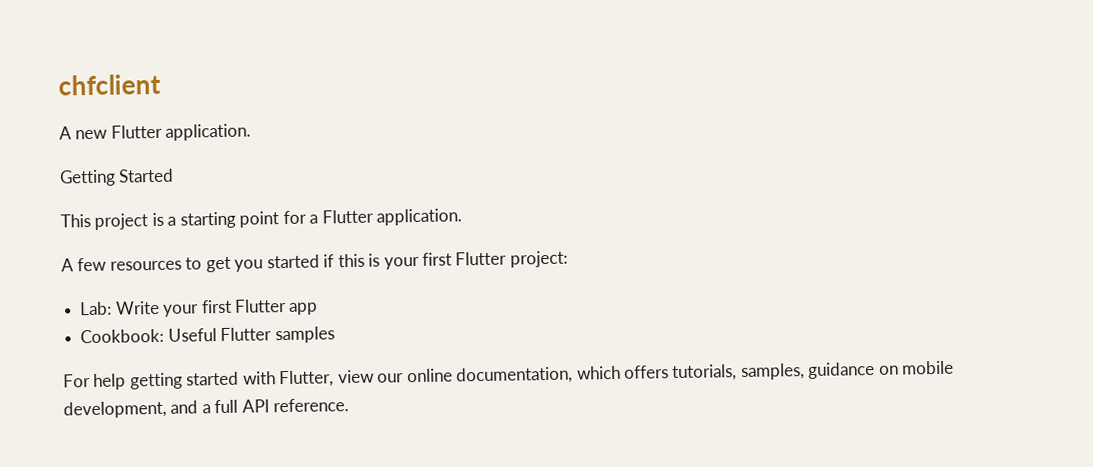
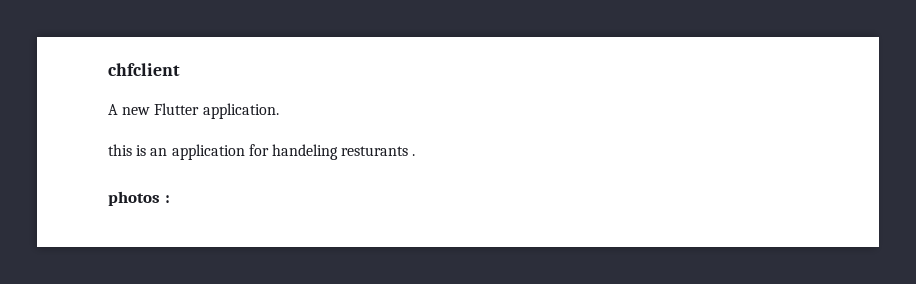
- Getting Started
- This project is a starting point for a Flutter application.
- A few resources to get you started if this is your first Flutter project:
- Lab: Write your first Flutter app
- Cookbook: Useful Flutter samples
- For help getting started with Flutter, view our online documentation, which offers tutorials, samples, guidance on mobile development, and a full API reference.
+ this is an application for handeling resturants .
+ photos :

